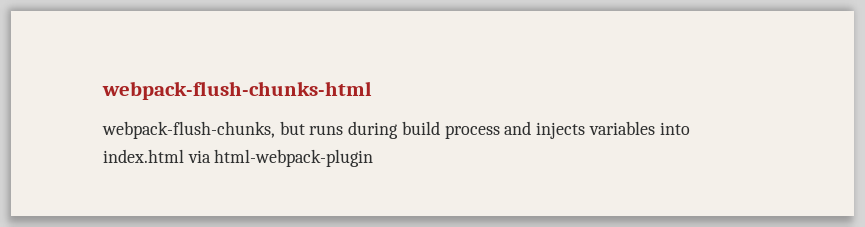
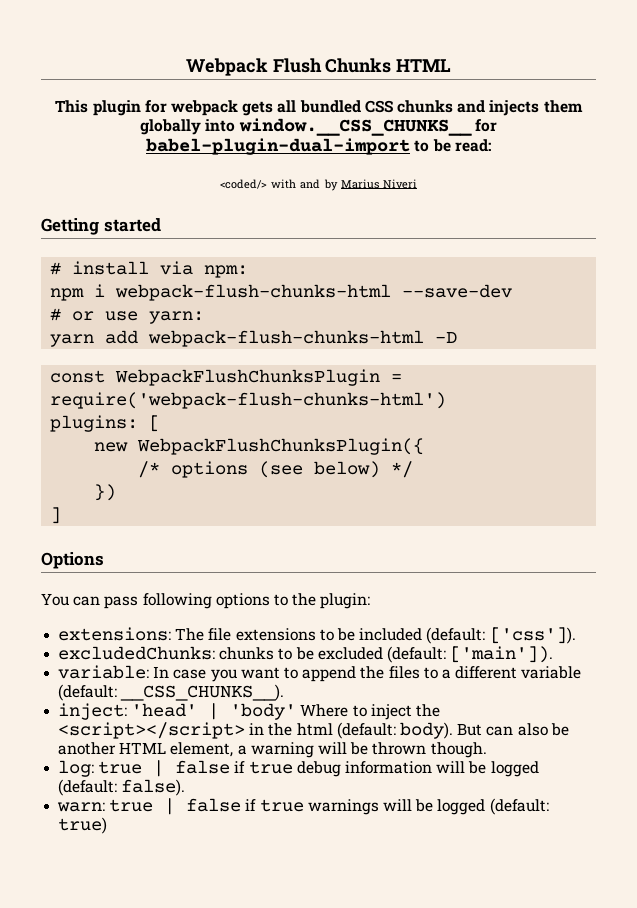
- webpack-flush-chunks-html
- webpack-flush-chunks, but runs during build process and injects variables into index.html via html-webpack-plugin
+ Webpack Flush Chunks HTML
+ This plugin for webpack gets all bundled CSS chunks and injects them globally into window.__CSS_CHUNKS__ for babel-plugin-dual-import to be read:
+ <coded/> with and by Marius Niveri
+ Getting started
+ # install via npm:
+ npm i webpack-flush-chunks-html --save-dev
+ # or use yarn:
+ yarn add webpack-flush-chunks-html -D
+ const WebpackFlushChunksPlugin = require('webpack-flush-chunks-html')
+ plugins: [
+ new WebpackFlushChunksPlugin({
+ /* options (see below) */
+ })
+ ]
+ Options
+ You can pass following options to the plugin:
+ extensions: The file extensions to be included (default: ['css']).
+ excludedChunks: chunks to be excluded (default: ['main']).
+ variable: In case you want to append the files to a different variable (default: __CSS_CHUNKS__).
+ inject: 'head' | 'body' Where to inject the <script></script> in the html (default: body). But can also be another HTML element, a warning will be thrown though.
+ log: true | false if true debug information will be logged (default: false).
+ warn: true | false if true warnings will be logged (default: true)

